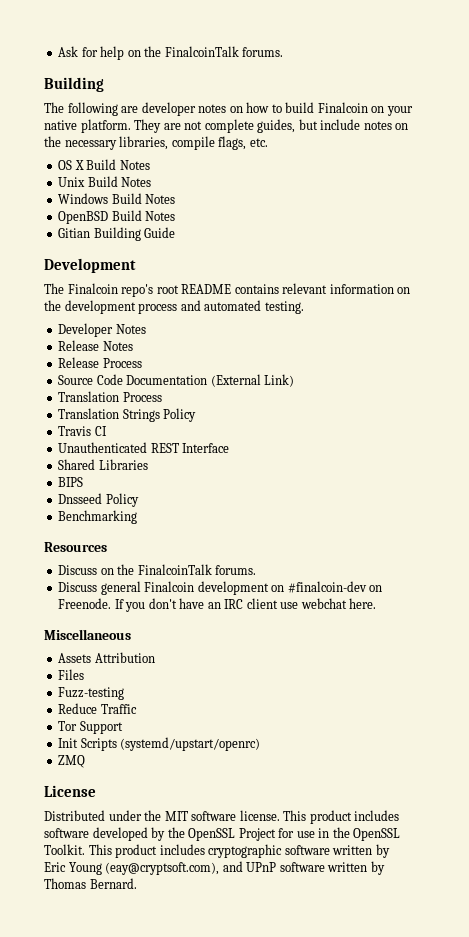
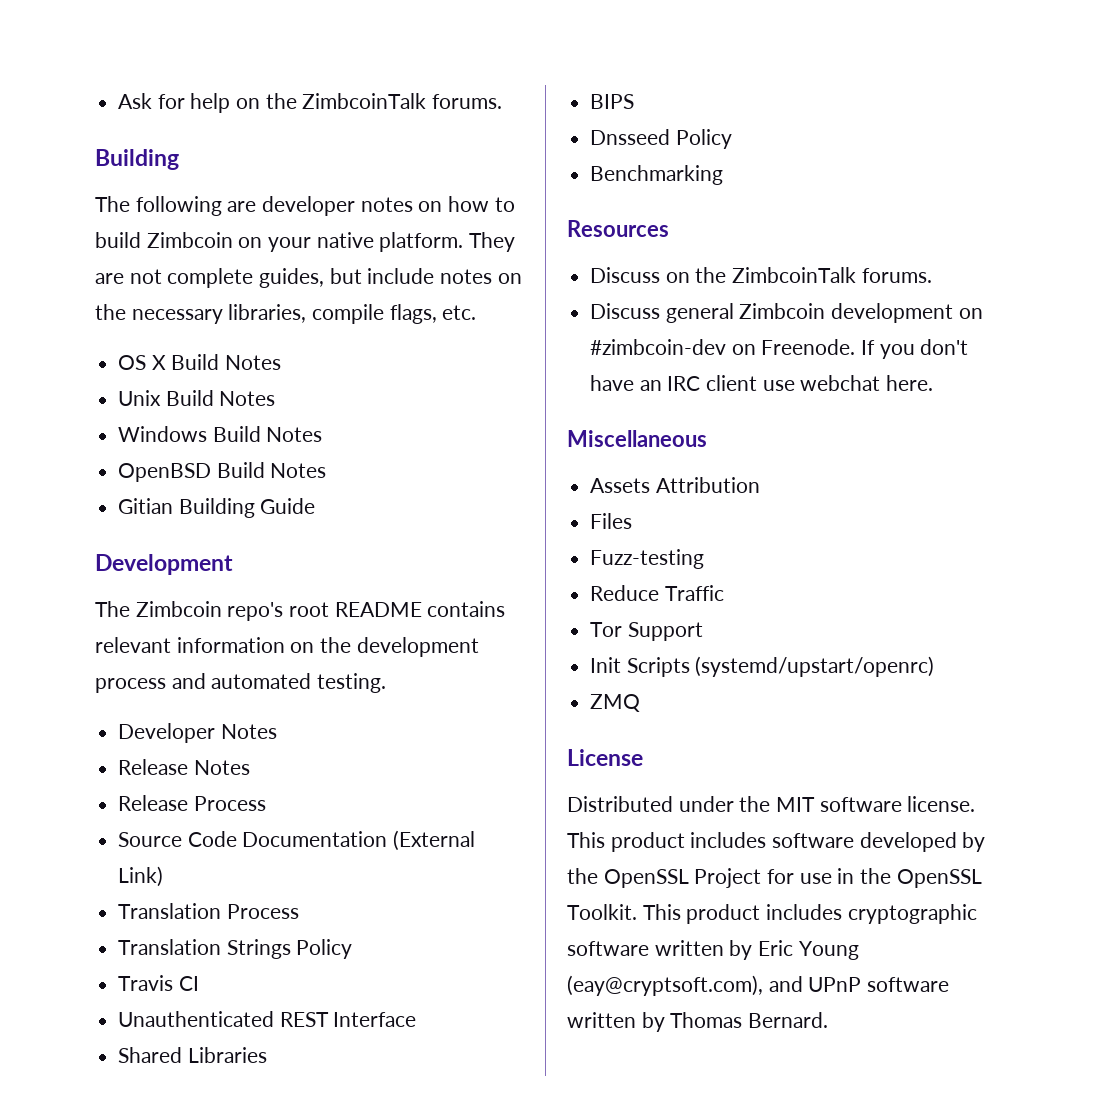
- Ask for help on the FinalcoinTalk forums.
+ Ask for help on the ZimbcoinTalk forums.
- The following are developer notes on how to build Finalcoin on your native platform.
+ The following are developer notes on how to build Zimbcoin on your native platform.
- The Finalcoin repo's root README contains relevant information on the development process and automated testing.
+ The Zimbcoin repo's root README contains relevant information on the development process and automated testing.
- Discuss on the FinalcoinTalk forums.
+ Discuss on the ZimbcoinTalk forums.
- Discuss general Finalcoin development on #finalcoin-dev on Freenode.
+ Discuss general Zimbcoin development on #zimbcoin-dev on Freenode.

